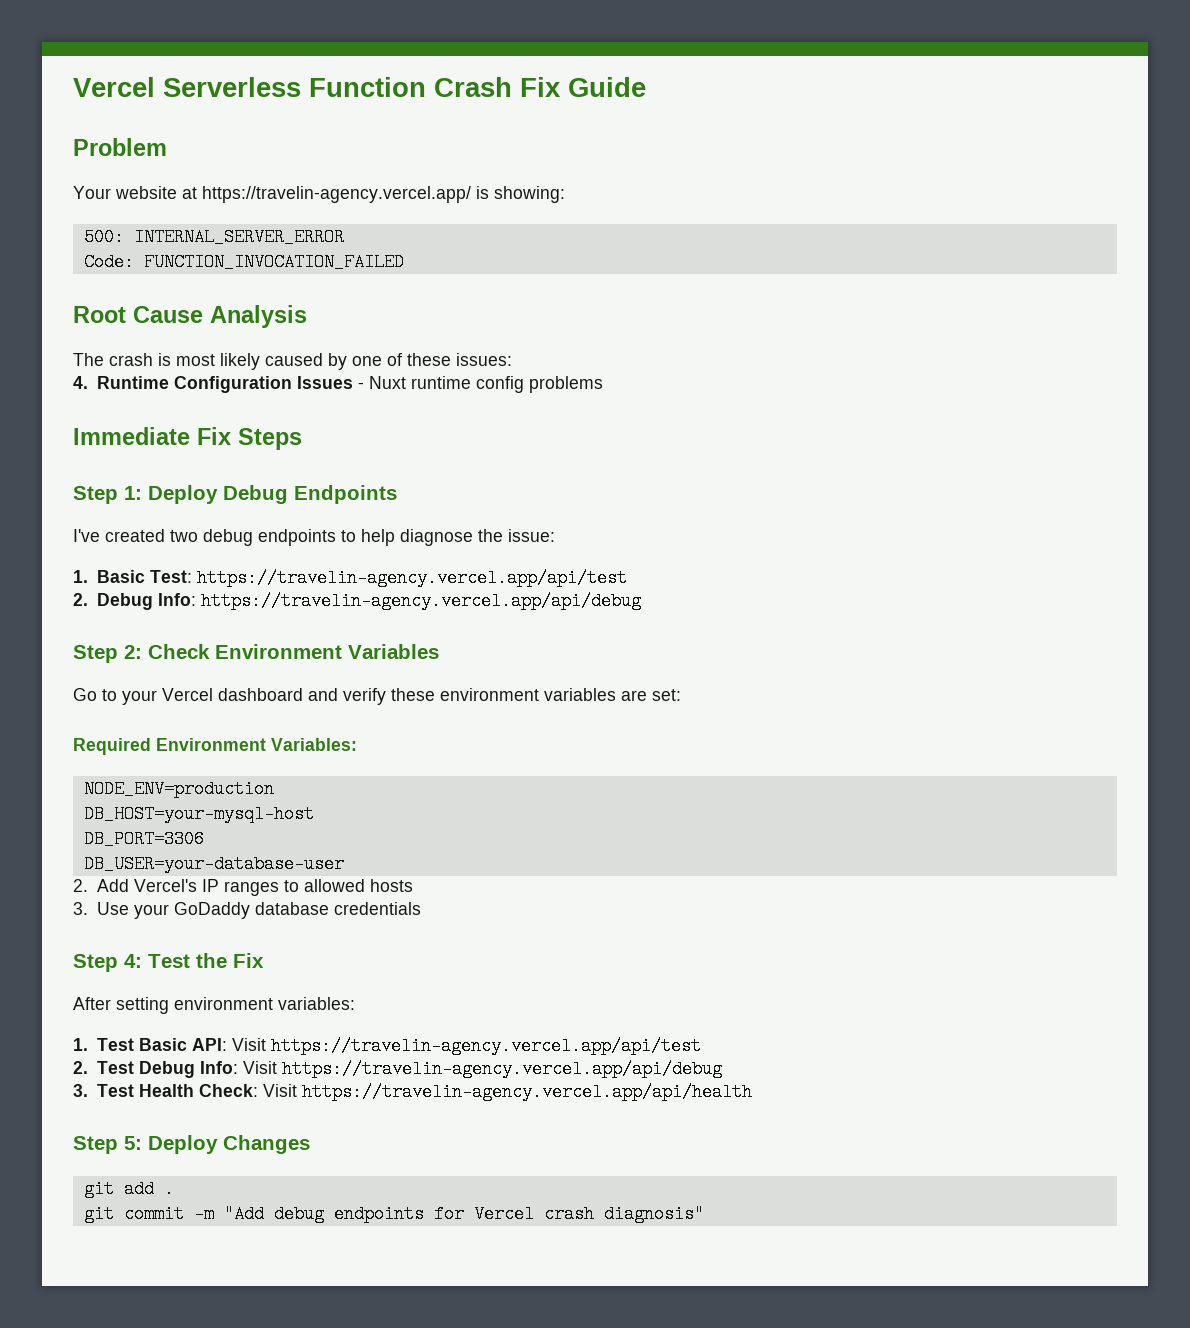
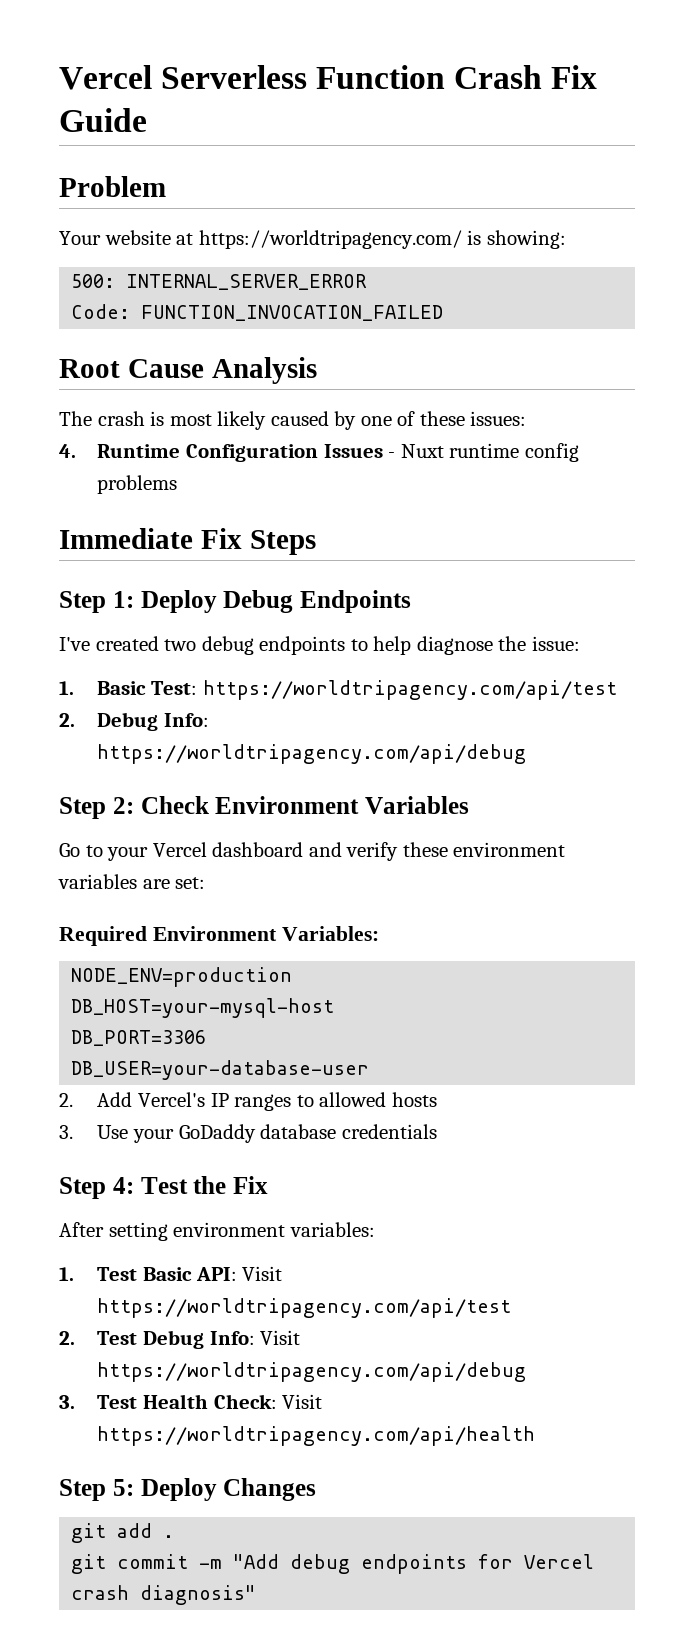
- Your website at https://travelin-agency.vercel.app/ is showing:
+ Your website at https://worldtripagency.com/ is showing:
- 1. Basic Test: https://travelin-agency.vercel.app/api/test
+ 1. Basic Test: https://worldtripagency.com/api/test
- 2. Debug Info: https://travelin-agency.vercel.app/api/debug
+ 2. Debug Info: https://worldtripagency.com/api/debug
- 1. Test Basic API: Visit https://travelin-agency.vercel.app/api/test
+ 1. Test Basic API: Visit https://worldtripagency.com/api/test
- 2. Test Debug Info: Visit https://travelin-agency.vercel.app/api/debug
+ 2. Test Debug Info: Visit https://worldtripagency.com/api/debug
- 3. Test Health Check: Visit https://travelin-agency.vercel.app/api/health
+ 3. Test Health Check: Visit https://worldtripagency.com/api/health

